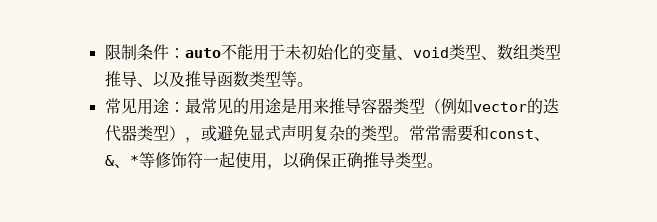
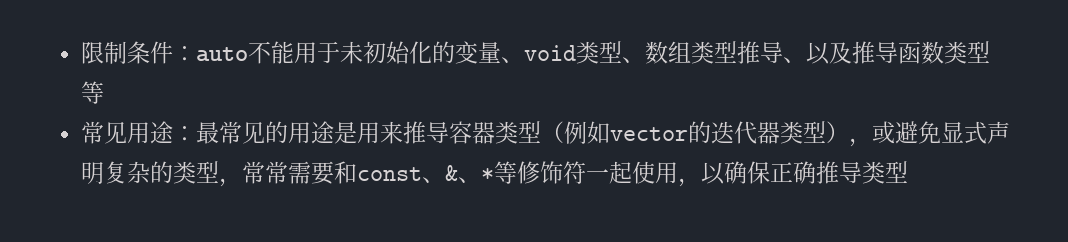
- 限制条件：auto不能用于未初始化的变量、void类型、数组类型推导、以及推导函数类型等。
+ 限制条件：auto不能用于未初始化的变量、void类型、数组类型推导、以及推导函数类型等
- 常见用途：最常见的用途是用来推导容器类型（例如vector的迭代器类型），或避免显式声明复杂的类型。常常需要和const、&、*等修饰符一起使用，以确保正确推导类型。
+ 常见用途：最常见的用途是用来推导容器类型（例如vector的迭代器类型），或避免显式声明复杂的类型，常常需要和const、&、*等修饰符一起使用，以确保正确推导类型

